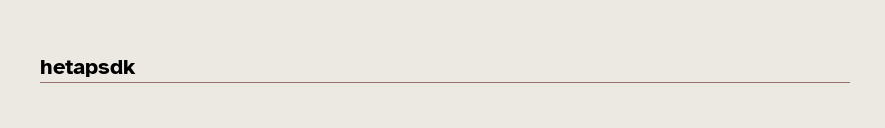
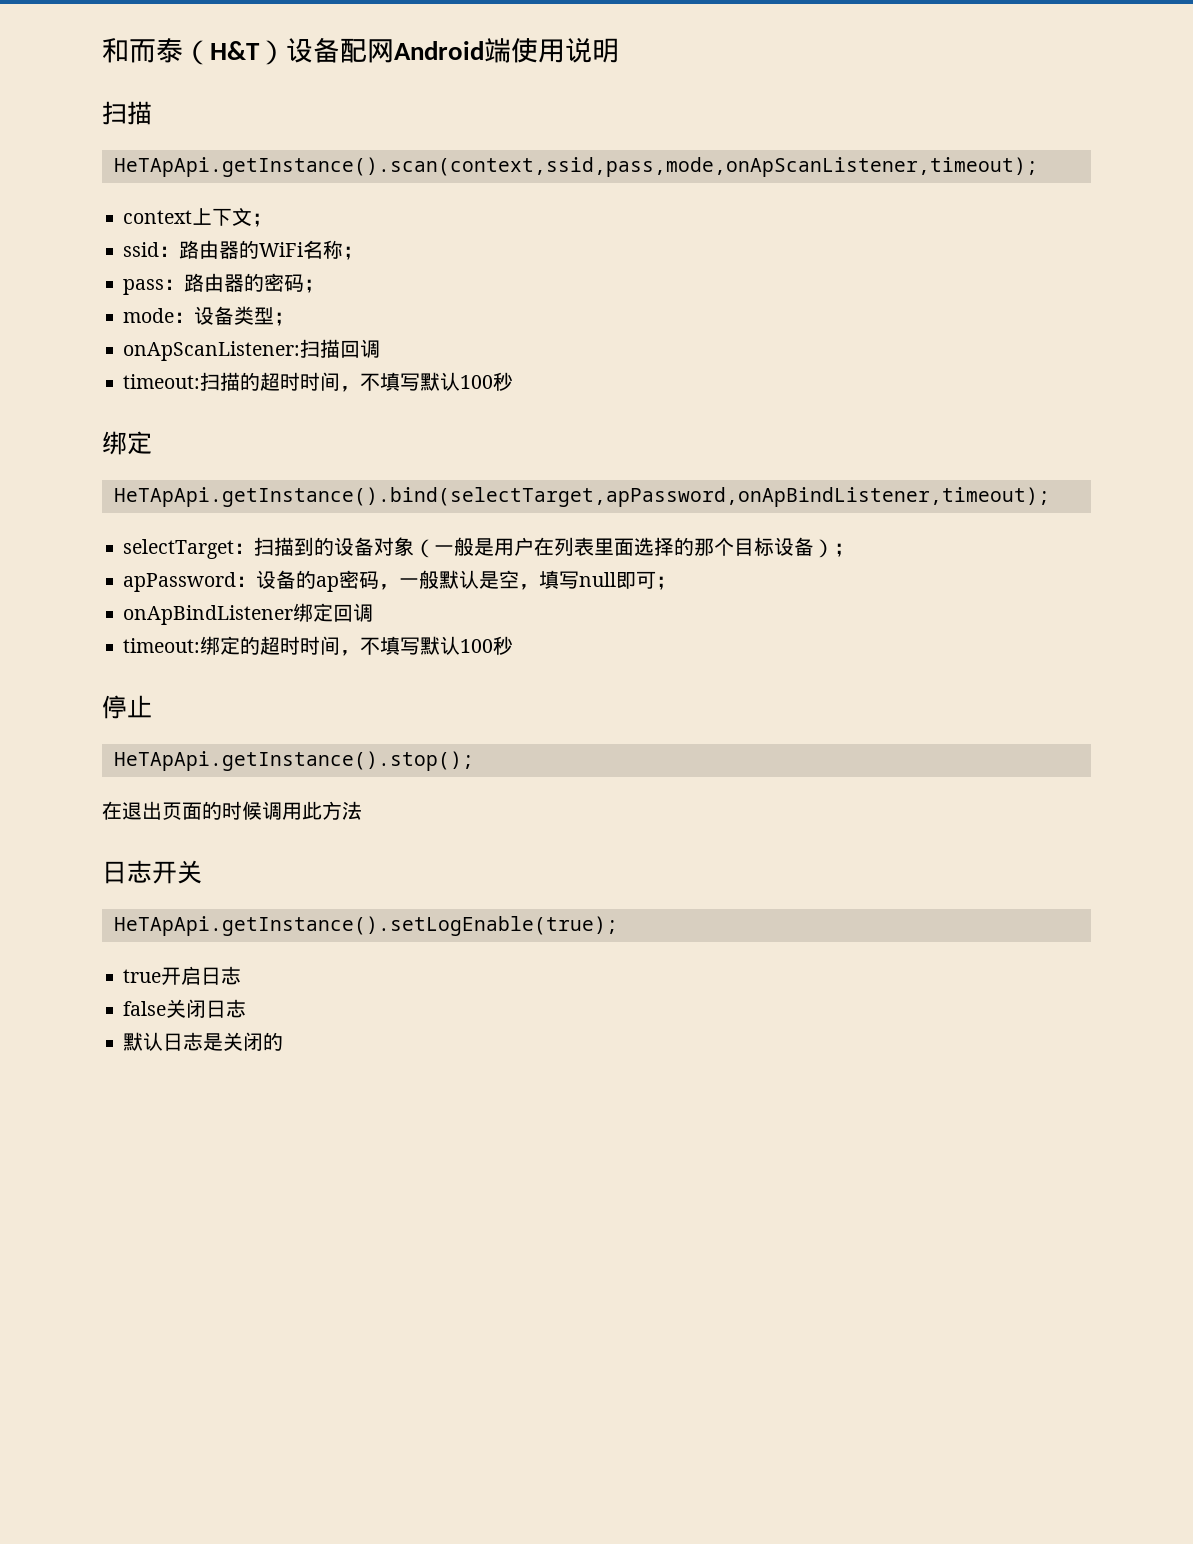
- hetapsdk
+ 和而泰（H&T）设备配网Android端使用说明
+ 扫描
+ HeTApApi.getInstance().scan(context,ssid,pass,mode,onApScanListener,timeout);
+ context上下文；
+ ssid：路由器的WiFi名称；
+ pass：路由器的密码；
+ mode：设备类型；
+ onApScanListener:扫描回调
+ timeout:扫描的超时时间，不填写默认100秒
+ 绑定
+ HeTApApi.getInstance().bind(selectTarget,apPassword,onApBindListener,timeout);
+ selectTarget：扫描到的设备对象（一般是用户在列表里面选择的那个目标设备）；
+ apPassword：设备的ap密码，一般默认是空，填写null即可；
+ onApBindListener绑定回调
+ timeout:绑定的超时时间，不填写默认100秒
+ 停止
+ HeTApApi.getInstance().stop();
+ 在退出页面的时候调用此方法
+ 日志开关
+ HeTApApi.getInstance().setLogEnable(true);
+ true开启日志
+ false关闭日志
+ 默认日志是关闭的

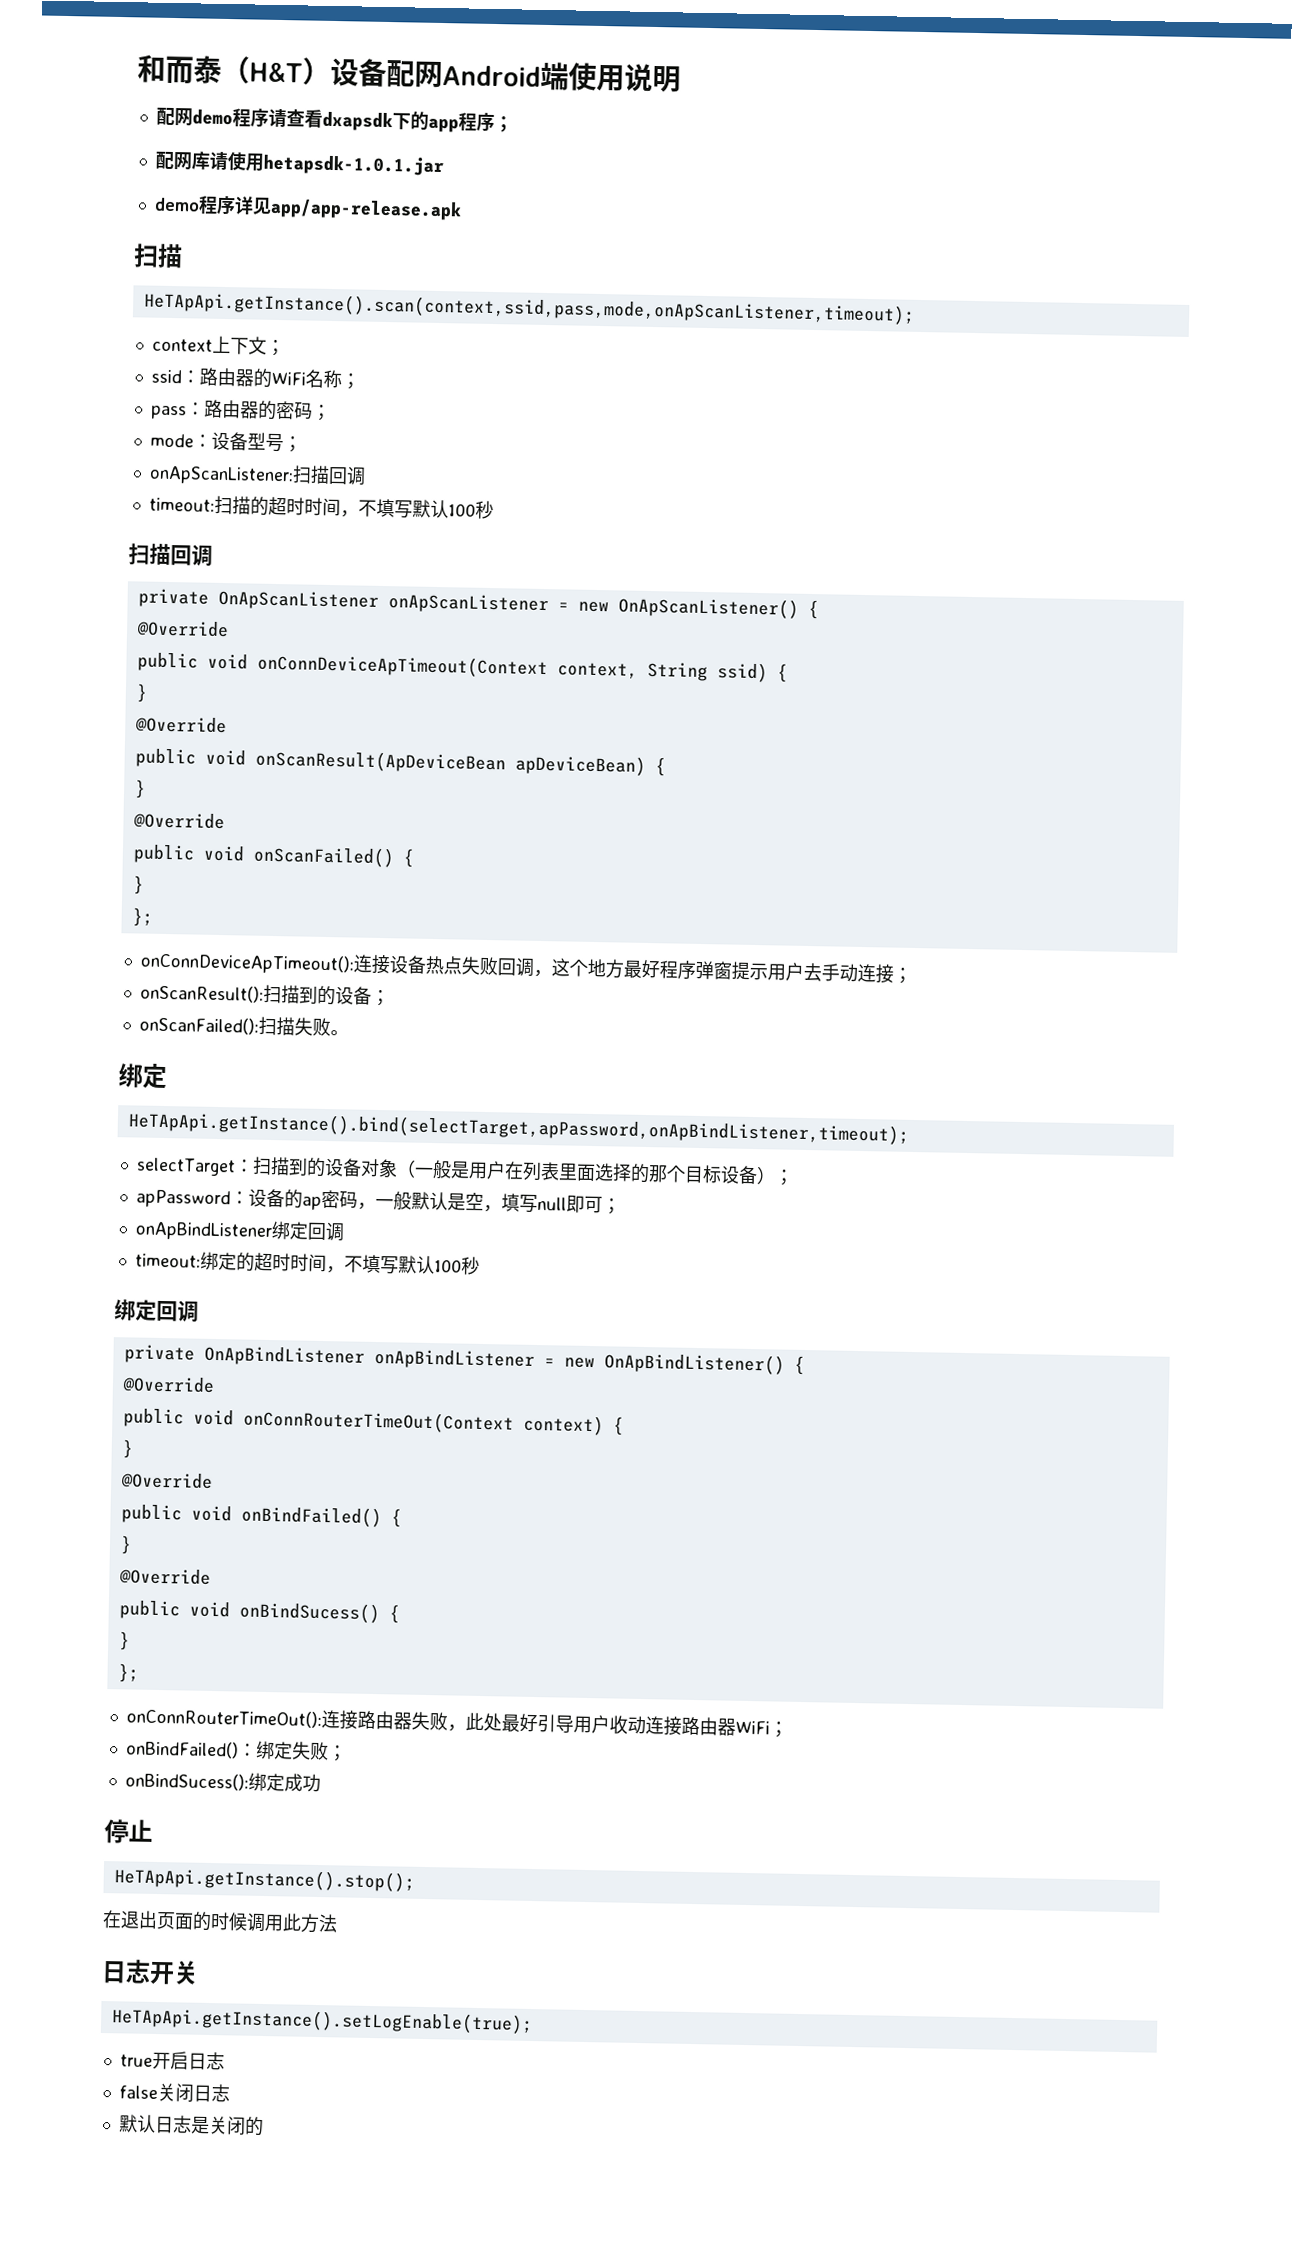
+ 配网demo程序请查看dxapsdk下的app程序；
+ 配网库请使用hetapsdk-1.0.1.jar
+ demo程序详见app/app-release.apk
- mode：设备类型；
+ mode：设备型号；
  timeout:扫描的超时时间，不填写默认100秒
+ 扫描回调
+ private OnApScanListener onApScanListener = new OnApScanListener() {
+ @Override
+ public void onConnDeviceApTimeout(Context context, String ssid) {
+ }
+ @Override
+ public void onScanResult(ApDeviceBean apDeviceBean) {
+ }
+ @Override
+ public void onScanFailed() {
+ }
+ };
+ onConnDeviceApTimeout():连接设备热点失败回调，这个地方最好程序弹窗提示用户去手动连接；
+ onScanResult():扫描到的设备；
+ onScanFailed():扫描失败。
  timeout:绑定的超时时间，不填写默认100秒
+ 绑定回调
+ private OnApBindListener onApBindListener = new OnApBindListener() {
+ @Override
+ public void onConnRouterTimeOut(Context context) {
+ }
+ @Override
+ public void onBindFailed() {
+ }
+ @Override
+ public void onBindSucess() {
+ }
+ };
+ onConnRouterTimeOut():连接路由器失败，此处最好引导用户收动连接路由器WiFi；
+ onBindFailed()：绑定失败；
+ onBindSucess():绑定成功

